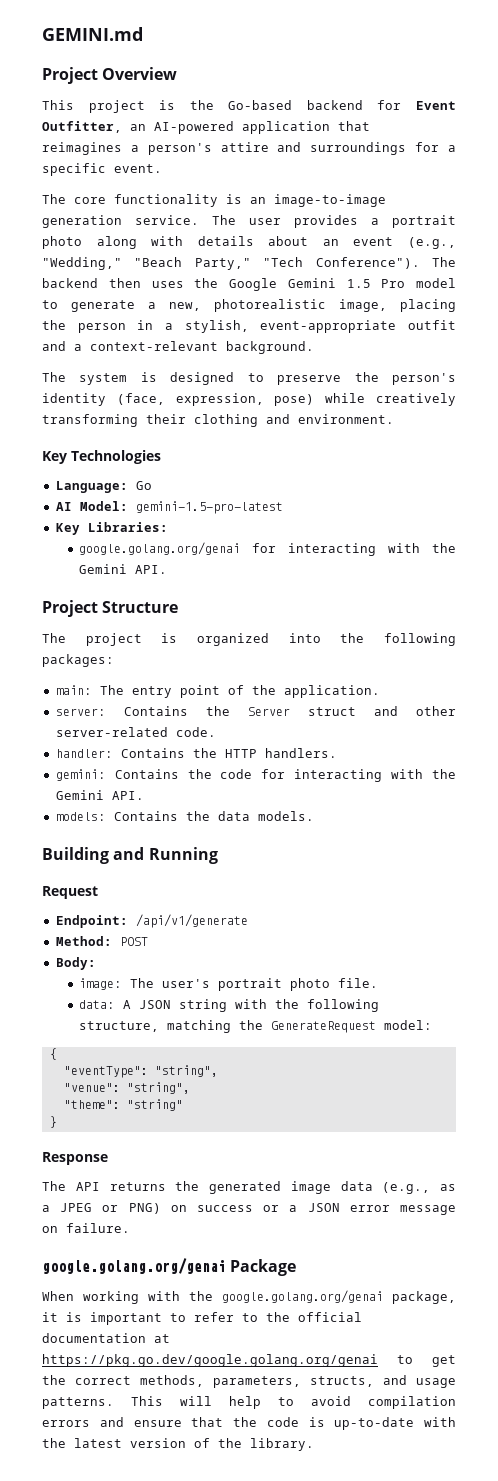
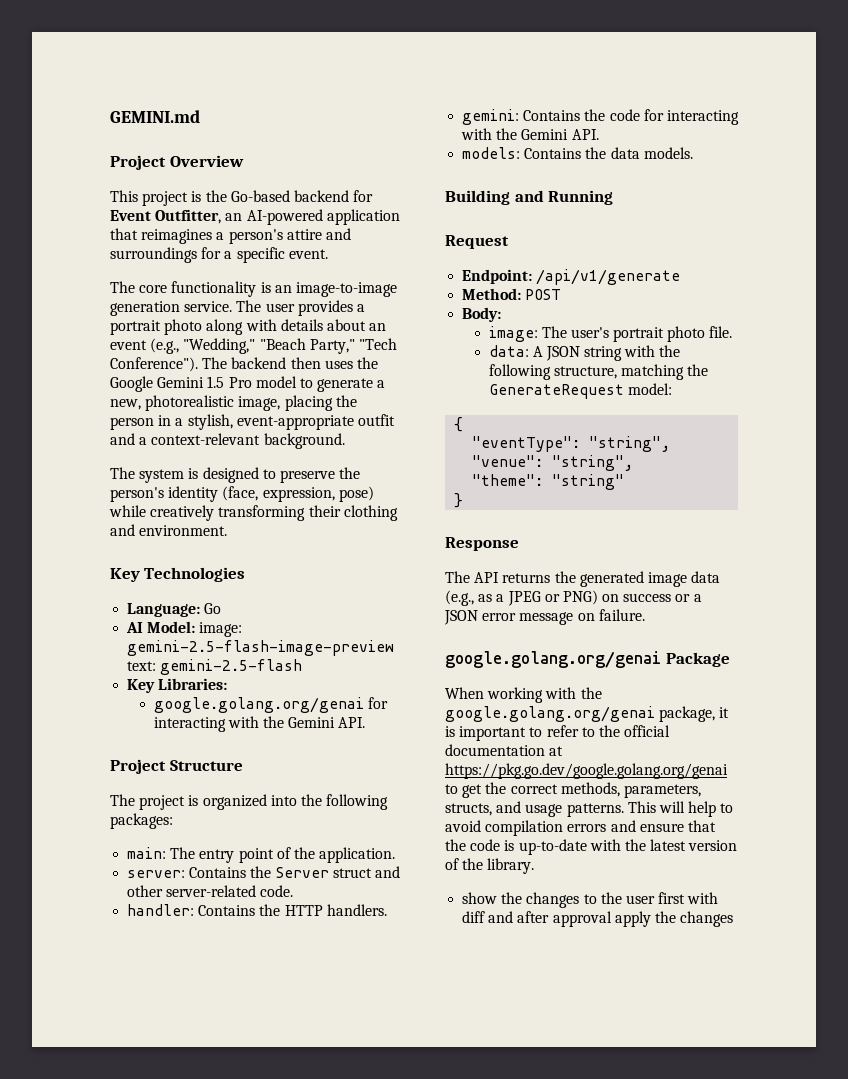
- AI Model: gemini-1.5-pro-latest
+ AI Model: image: gemini-2.5-flash-image-preview text: gemini-2.5-flash
+ show the changes to the user first with diff and after approval apply the changes

